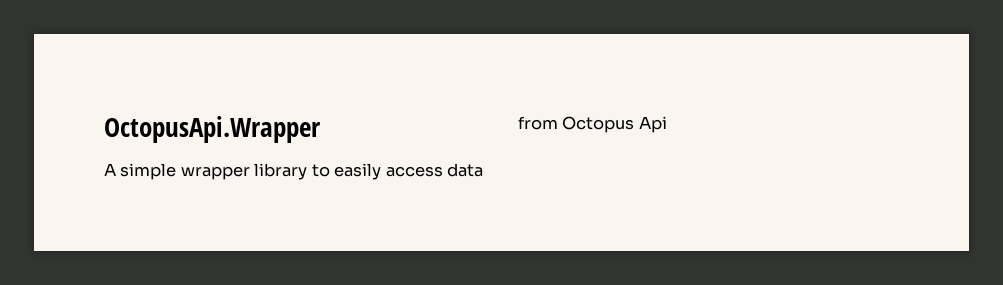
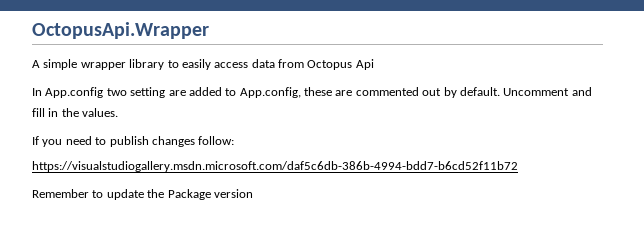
+ In App.config two setting are added to App.config, these are commented out by default. Uncomment and fill in the values.
+ If you need to publish changes follow:
+ https://visualstudiogallery.msdn.microsoft.com/daf5c6db-386b-4994-bdd7-b6cd52f11b72
+ Remember to update the Package version

